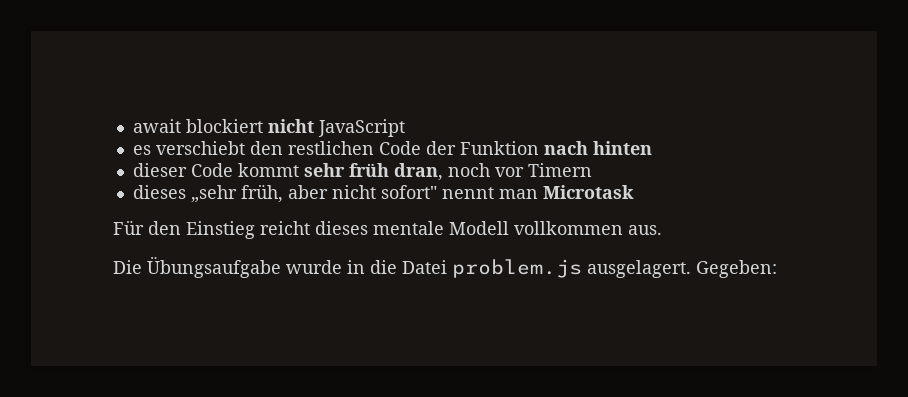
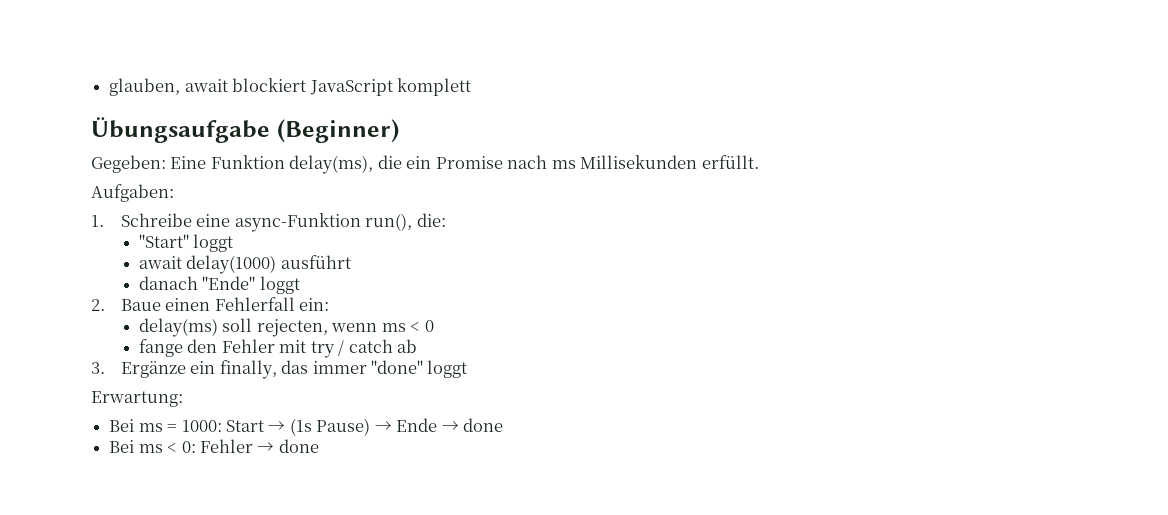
- await blockiert nicht JavaScript
- es verschiebt den restlichen Code der Funktion nach hinten
- dieser Code kommt sehr früh dran, noch vor Timern
- dieses „sehr früh, aber nicht sofort" nennt man Microtask
- Für den Einstieg reicht dieses mentale Modell vollkommen aus.
- Die Übungsaufgabe wurde in die Datei problem.js ausgelagert. Gegeben:
+ glauben, await blockiert JavaScript komplett
+ Übungsaufgabe (Beginner)
+ Gegeben: Eine Funktion delay(ms), die ein Promise nach ms Millisekunden erfüllt.
+ Aufgaben:
+ 1. Schreibe eine async-Funktion run(), die:
+ "Start" loggt
+ await delay(1000) ausführt
+ danach "Ende" loggt
+ 2. Baue einen Fehlerfall ein:
+ delay(ms) soll rejecten, wenn ms < 0
+ fange den Fehler mit try / catch ab
+ 3. Ergänze ein finally, das immer "done" loggt
+ Erwartung:
+ Bei ms = 1000: Start → (1s Pause) → Ende → done
+ Bei ms < 0: Fehler → done

